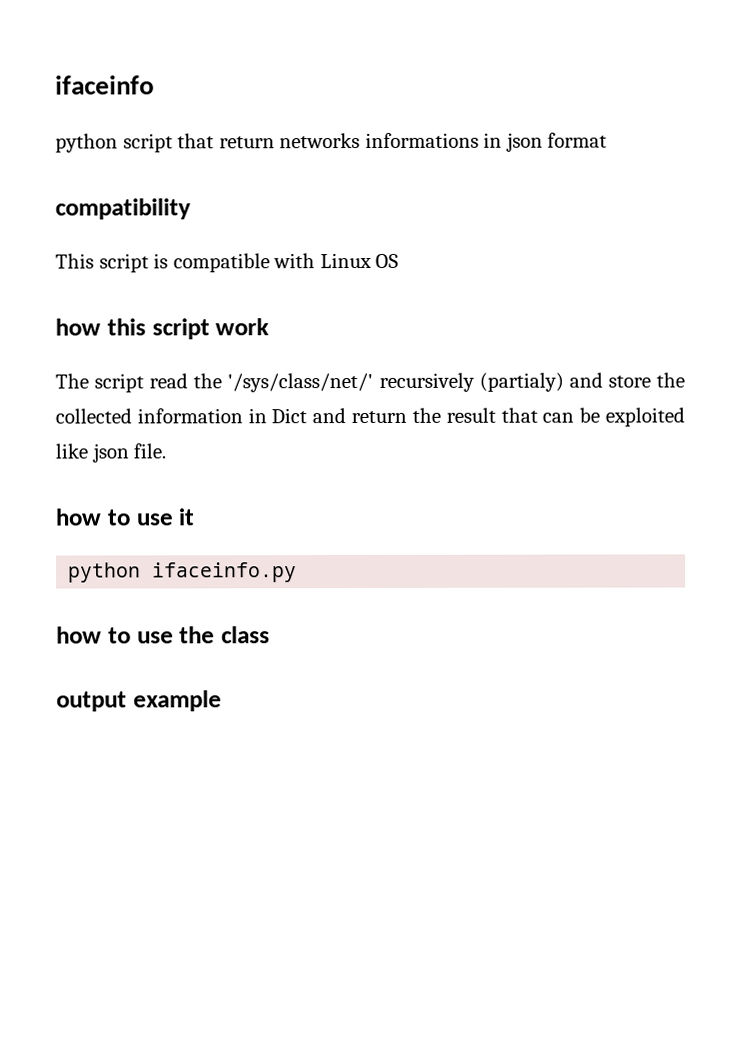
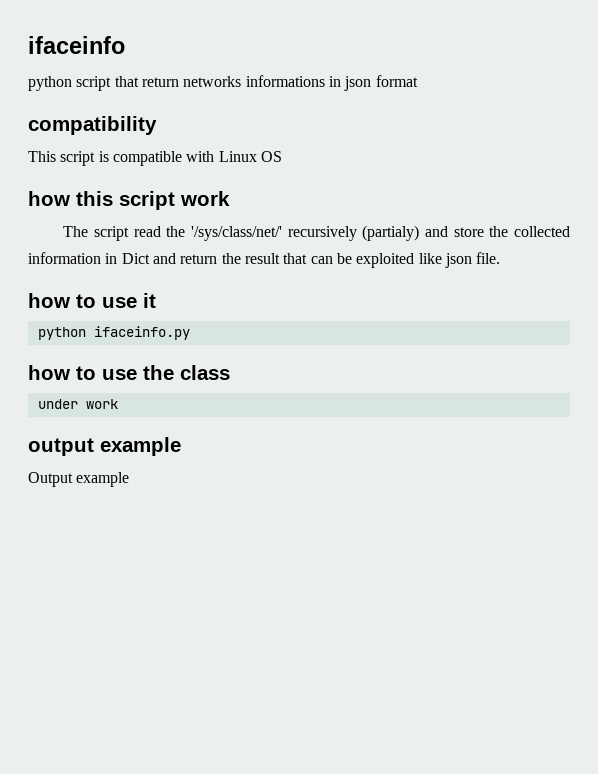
+ under work
+ Output example

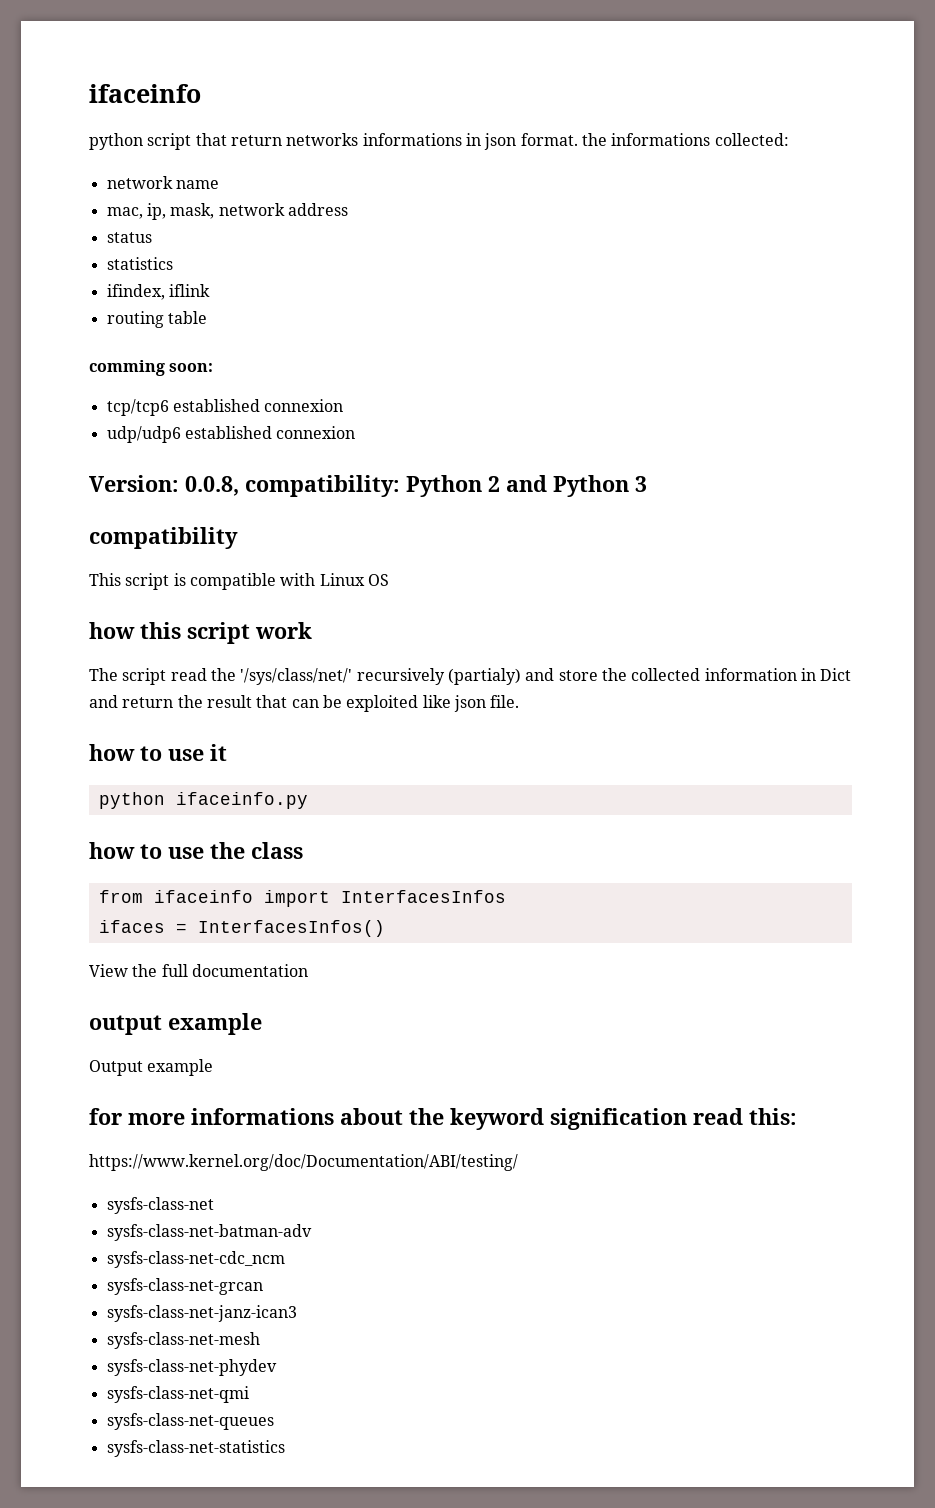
- python script that return networks informations in json format
+ python script that return networks informations in json format. the informations collected:
+ network name
+ mac, ip, mask, network address
+ status
+ statistics
+ ifindex, iflink
+ routing table
+ comming soon:
+ tcp/tcp6 established connexion
+ udp/udp6 established connexion
+ Version: 0.0.8, compatibility: Python 2 and Python 3
- under work
+ from ifaceinfo import InterfacesInfos
+ ifaces = InterfacesInfos()
+ View the full documentation
  output example
  Output example
+ for more informations about the keyword signification read this:
+ https://www.kernel.org/doc/Documentation/ABI/testing/
+ sysfs-class-net
+ sysfs-class-net-batman-adv
+ sysfs-class-net-cdc_ncm
+ sysfs-class-net-grcan
+ sysfs-class-net-janz-ican3
+ sysfs-class-net-mesh
+ sysfs-class-net-phydev
+ sysfs-class-net-qmi
+ sysfs-class-net-queues
+ sysfs-class-net-statistics

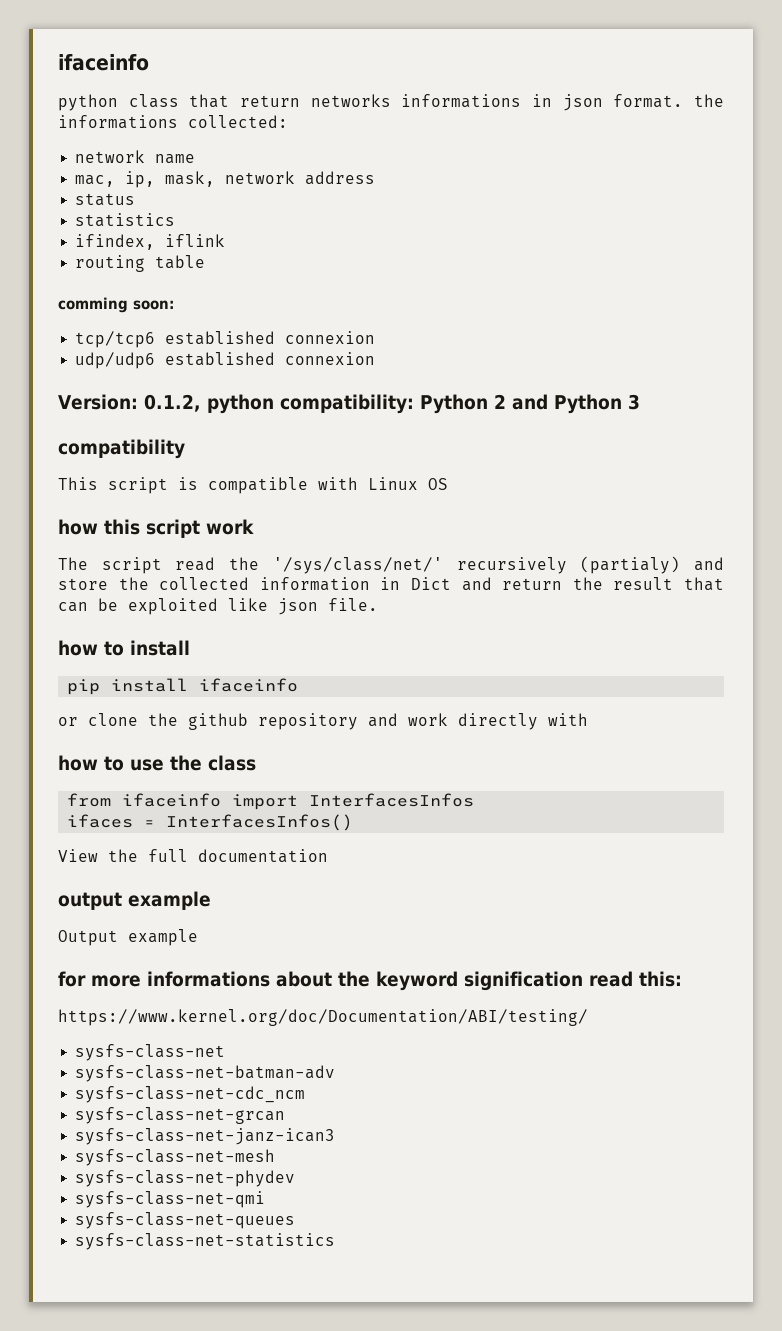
- python script that return networks informations in json format. the informations collected:
+ python class that return networks informations in json format. the informations collected:
- Version: 0.0.8, compatibility: Python 2 and Python 3
+ Version: 0.1.2, python compatibility: Python 2 and Python 3
- how to use it
- python ifaceinfo.py
+ how to install
+ pip install ifaceinfo
+ or clone the github repository and work directly with

